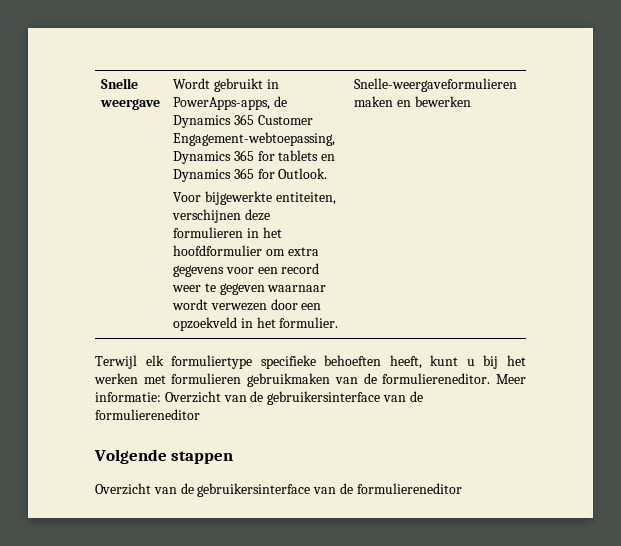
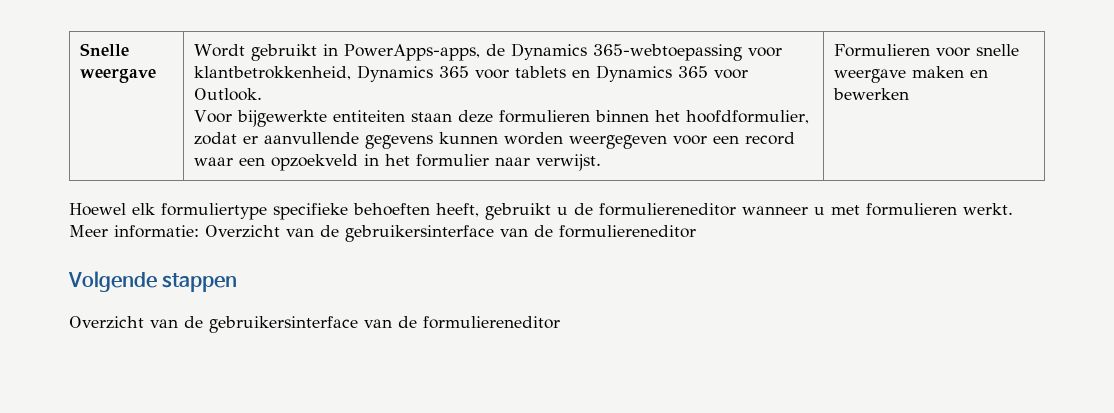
- Wordt gebruikt in PowerApps-apps, de Dynamics 365 Customer Engagement-webtoepassing, Dynamics 365 for tablets en Dynamics 365 for Outlook.
+ Wordt gebruikt in PowerApps-apps, de Dynamics 365-webtoepassing voor klantbetrokkenheid, Dynamics 365 voor tablets en Dynamics 365 voor Outlook.
- Voor bijgewerkte entiteiten, verschijnen deze formulieren in het hoofdformulier om extra gegevens voor een record weer te gegeven waarnaar wordt verwezen door een opzoekveld in het formulier. | Snelle-weergaveformulieren maken en bewerken
+ Voor bijgewerkte entiteiten staan deze formulieren binnen het hoofdformulier, zodat er aanvullende gegevens kunnen worden weergegeven voor een record waar een opzoekveld in het formulier naar verwijst. | Formulieren voor snelle weergave maken en bewerken
- Terwijl elk formuliertype specifieke behoeften heeft, kunt u bij het werken met formulieren gebruikmaken van de formuliereneditor.
+ Hoewel elk formuliertype specifieke behoeften heeft, gebruikt u de formuliereneditor wanneer u met formulieren werkt.

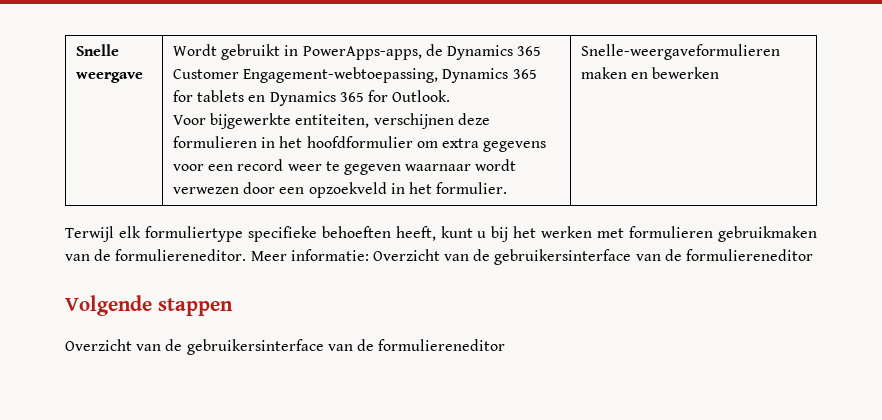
- Wordt gebruikt in PowerApps-apps, de Dynamics 365-webtoepassing voor klantbetrokkenheid, Dynamics 365 voor tablets en Dynamics 365 voor Outlook.
+ Wordt gebruikt in PowerApps-apps, de Dynamics 365 Customer Engagement-webtoepassing, Dynamics 365 for tablets en Dynamics 365 for Outlook.
- Voor bijgewerkte entiteiten staan deze formulieren binnen het hoofdformulier, zodat er aanvullende gegevens kunnen worden weergegeven voor een record waar een opzoekveld in het formulier naar verwijst. | Formulieren voor snelle weergave maken en bewerken
+ Voor bijgewerkte entiteiten, verschijnen deze formulieren in het hoofdformulier om extra gegevens voor een record weer te gegeven waarnaar wordt verwezen door een opzoekveld in het formulier. | Snelle-weergaveformulieren maken en bewerken
- Hoewel elk formuliertype specifieke behoeften heeft, gebruikt u de formuliereneditor wanneer u met formulieren werkt.
+ Terwijl elk formuliertype specifieke behoeften heeft, kunt u bij het werken met formulieren gebruikmaken van de formuliereneditor.

